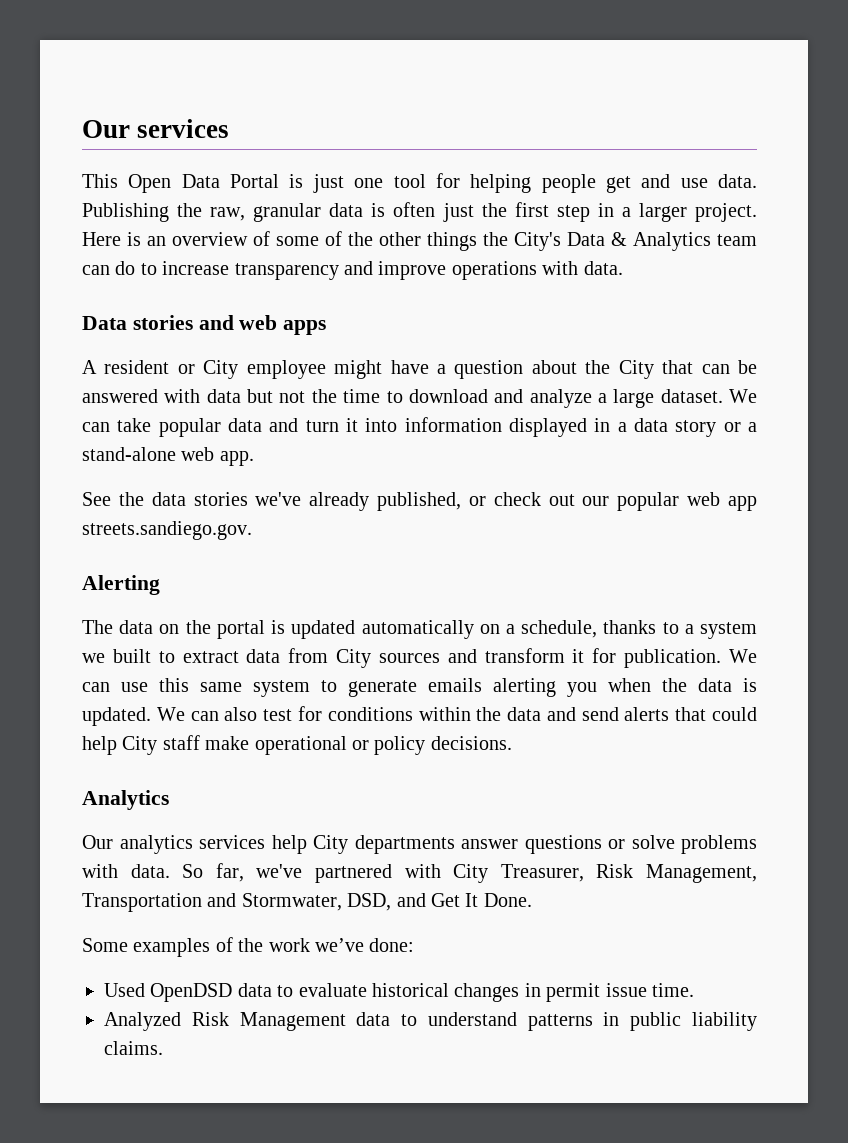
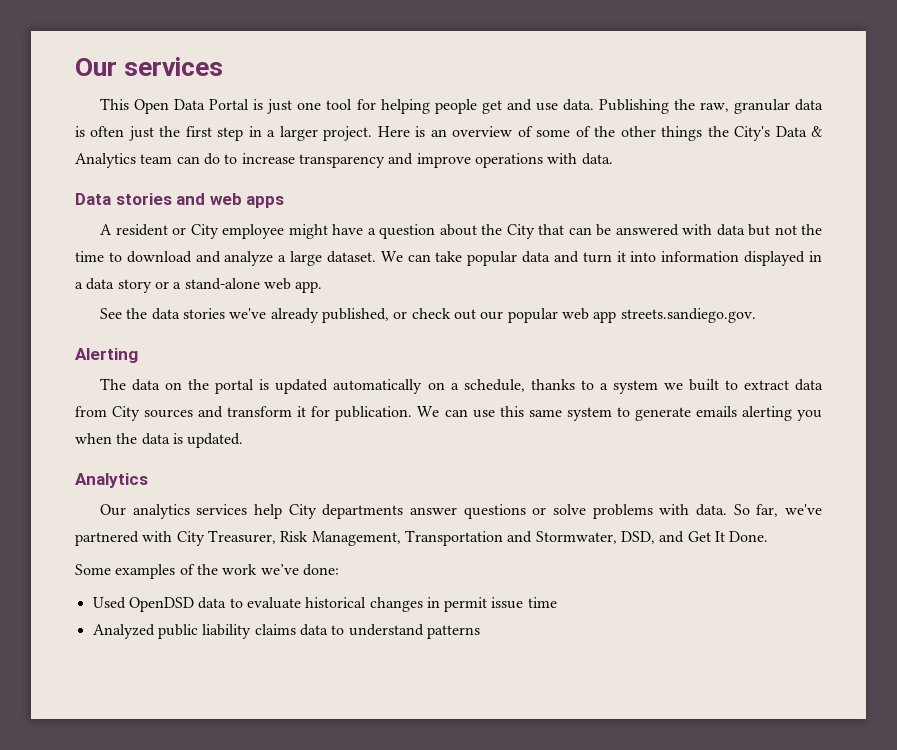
- We can also test for conditions within the data and send alerts that could help City staff make operational or policy decisions.
- Used OpenDSD data to evaluate historical changes in permit issue time.
+ Used OpenDSD data to evaluate historical changes in permit issue time
- Analyzed Risk Management data to understand patterns in public liability claims.
+ Analyzed public liability claims data to understand patterns

